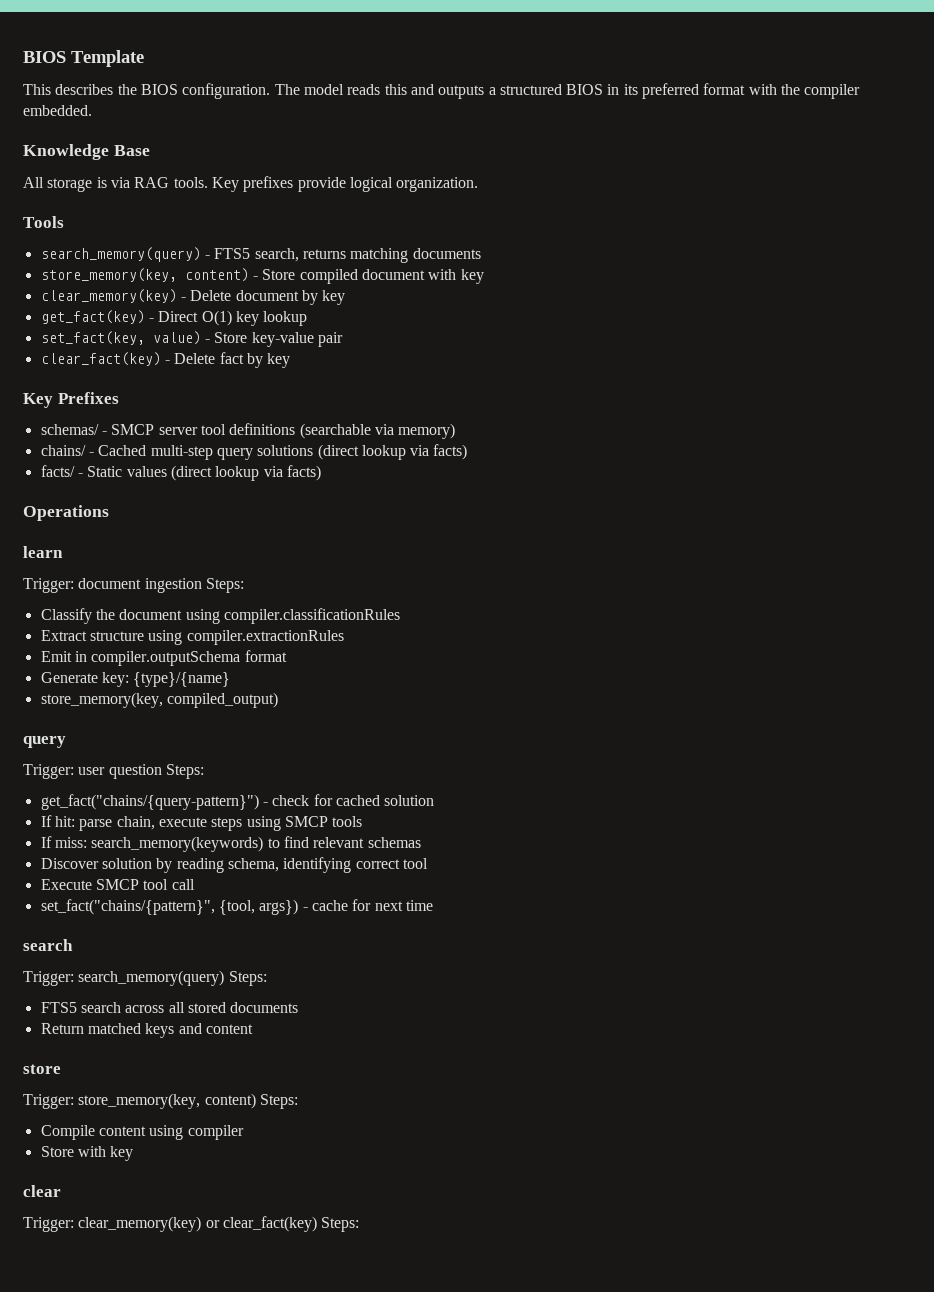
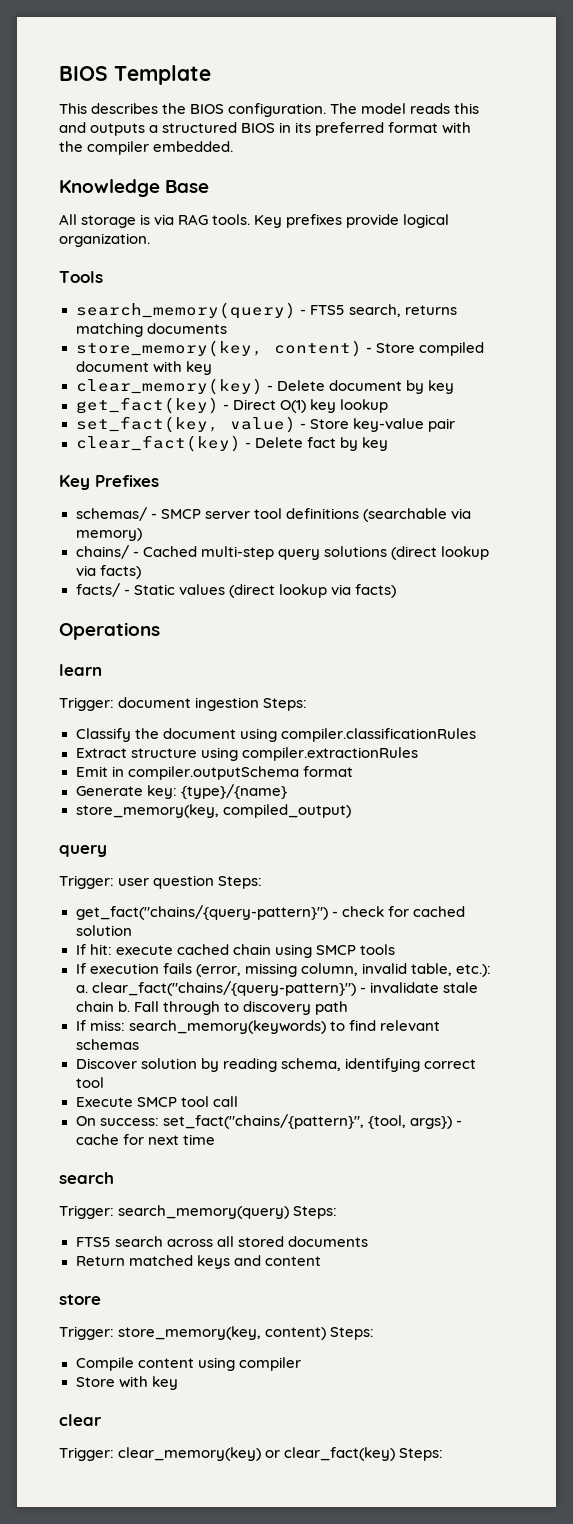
- If hit: parse chain, execute steps using SMCP tools
+ If hit: execute cached chain using SMCP tools
+ If execution fails (error, missing column, invalid table, etc.): a. clear_fact("chains/{query-pattern}") - invalidate stale chain b. Fall through to discovery path
- set_fact("chains/{pattern}", {tool, args}) - cache for next time
+ On success: set_fact("chains/{pattern}", {tool, args}) - cache for next time

